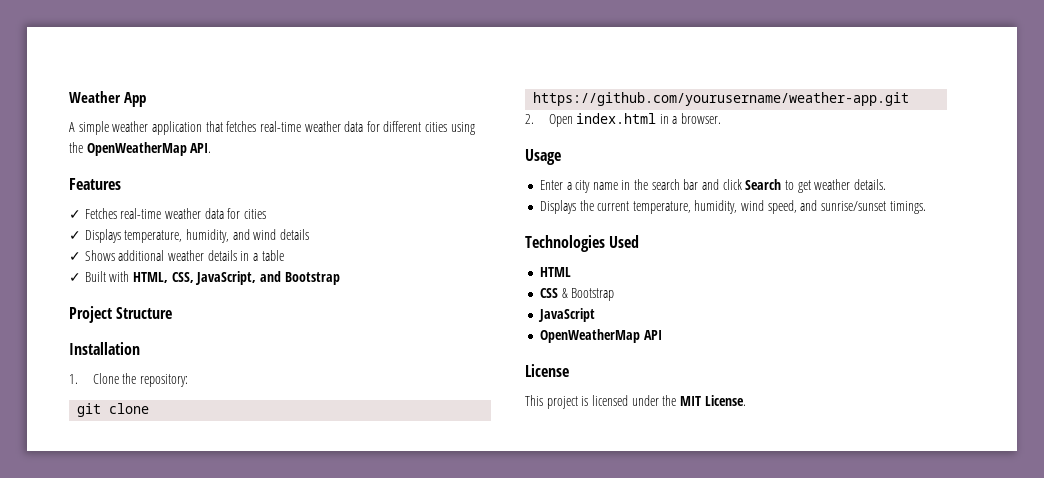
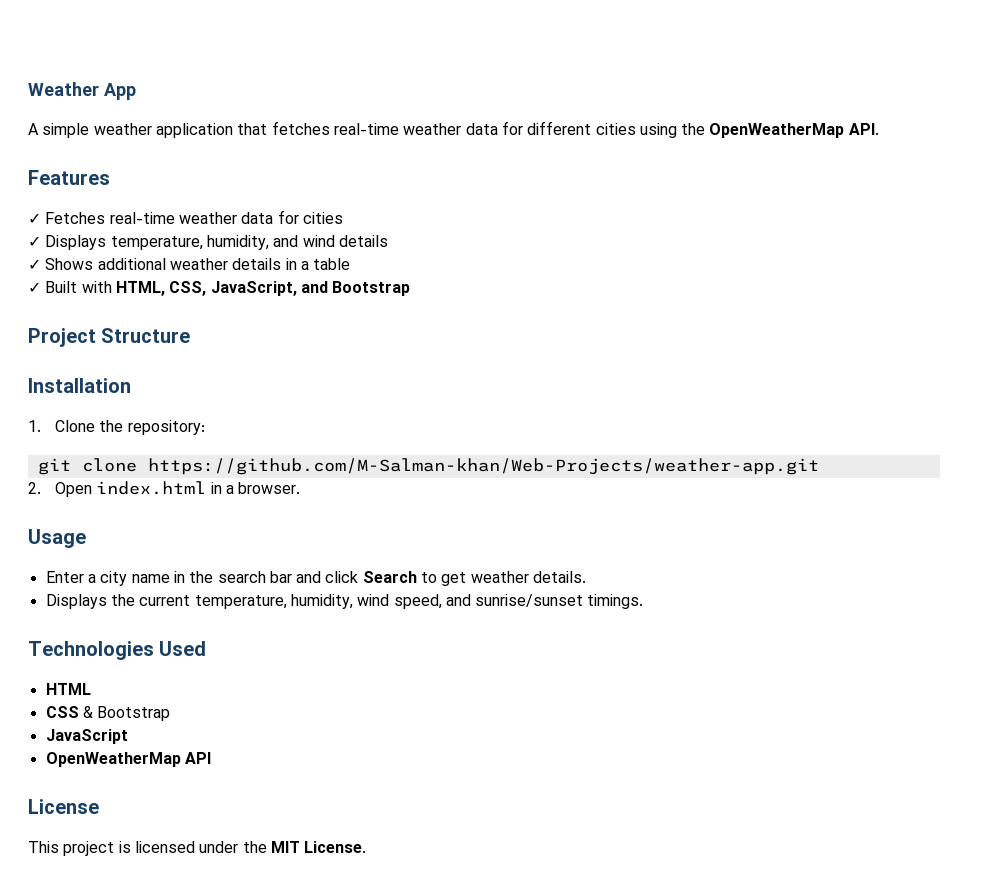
- git clone https://github.com/yourusername/weather-app.git
+ git clone https://github.com/M-Salman-khan/Web-Projects/weather-app.git

